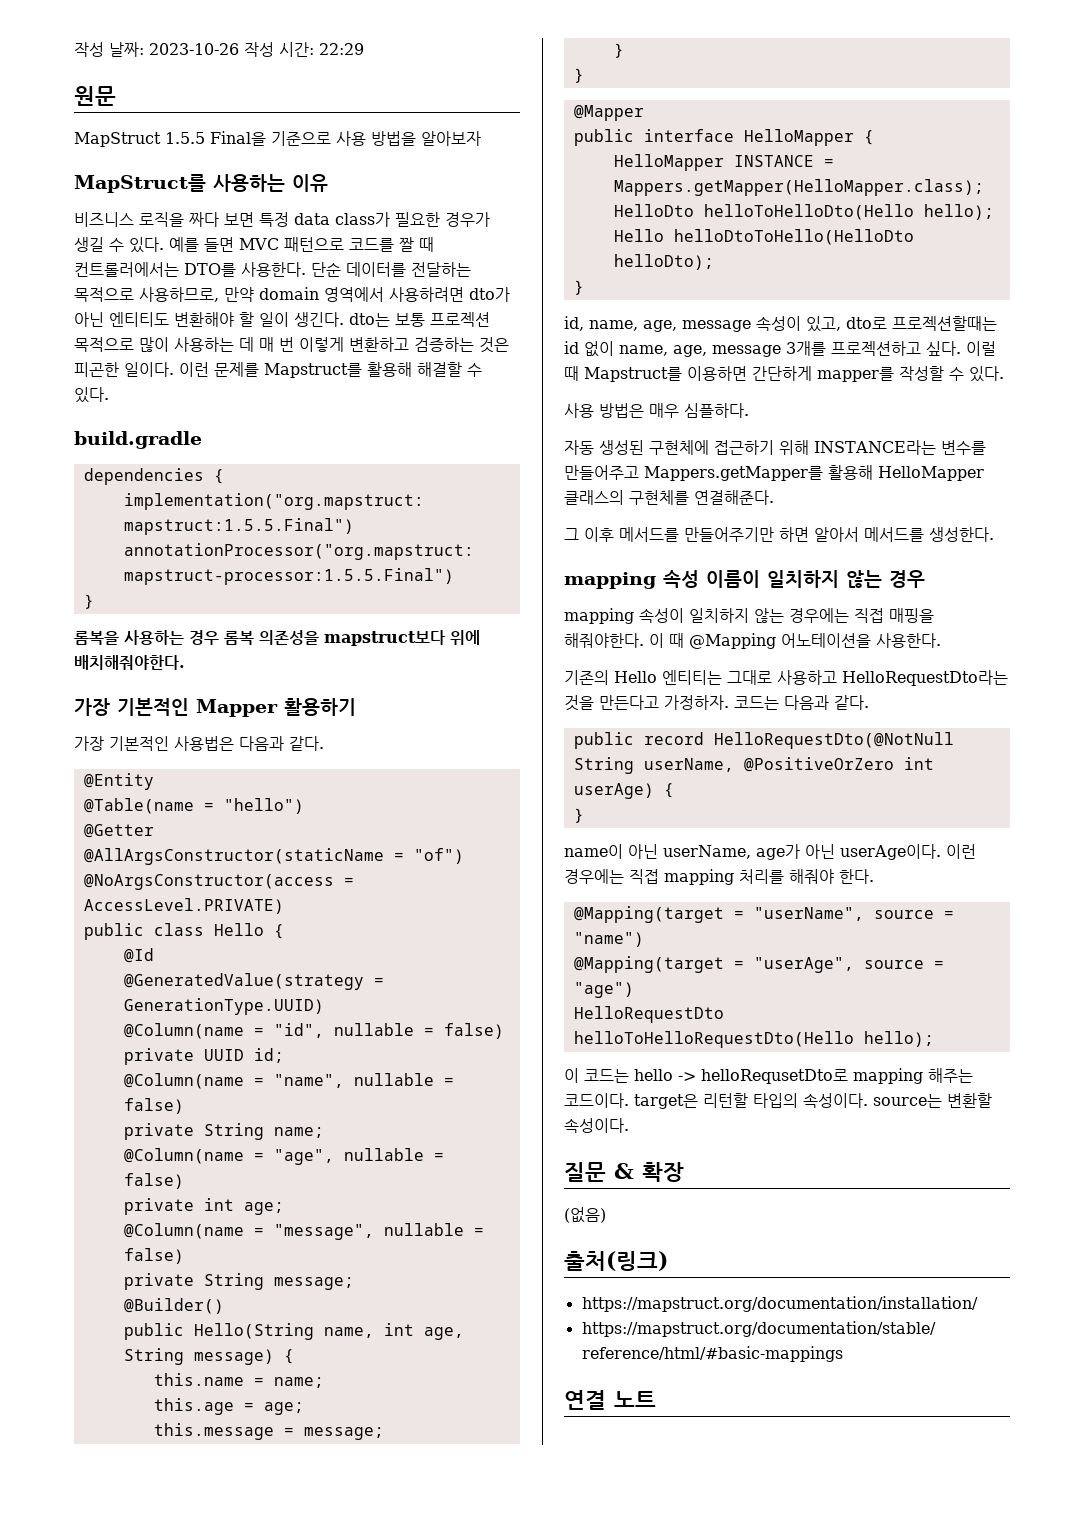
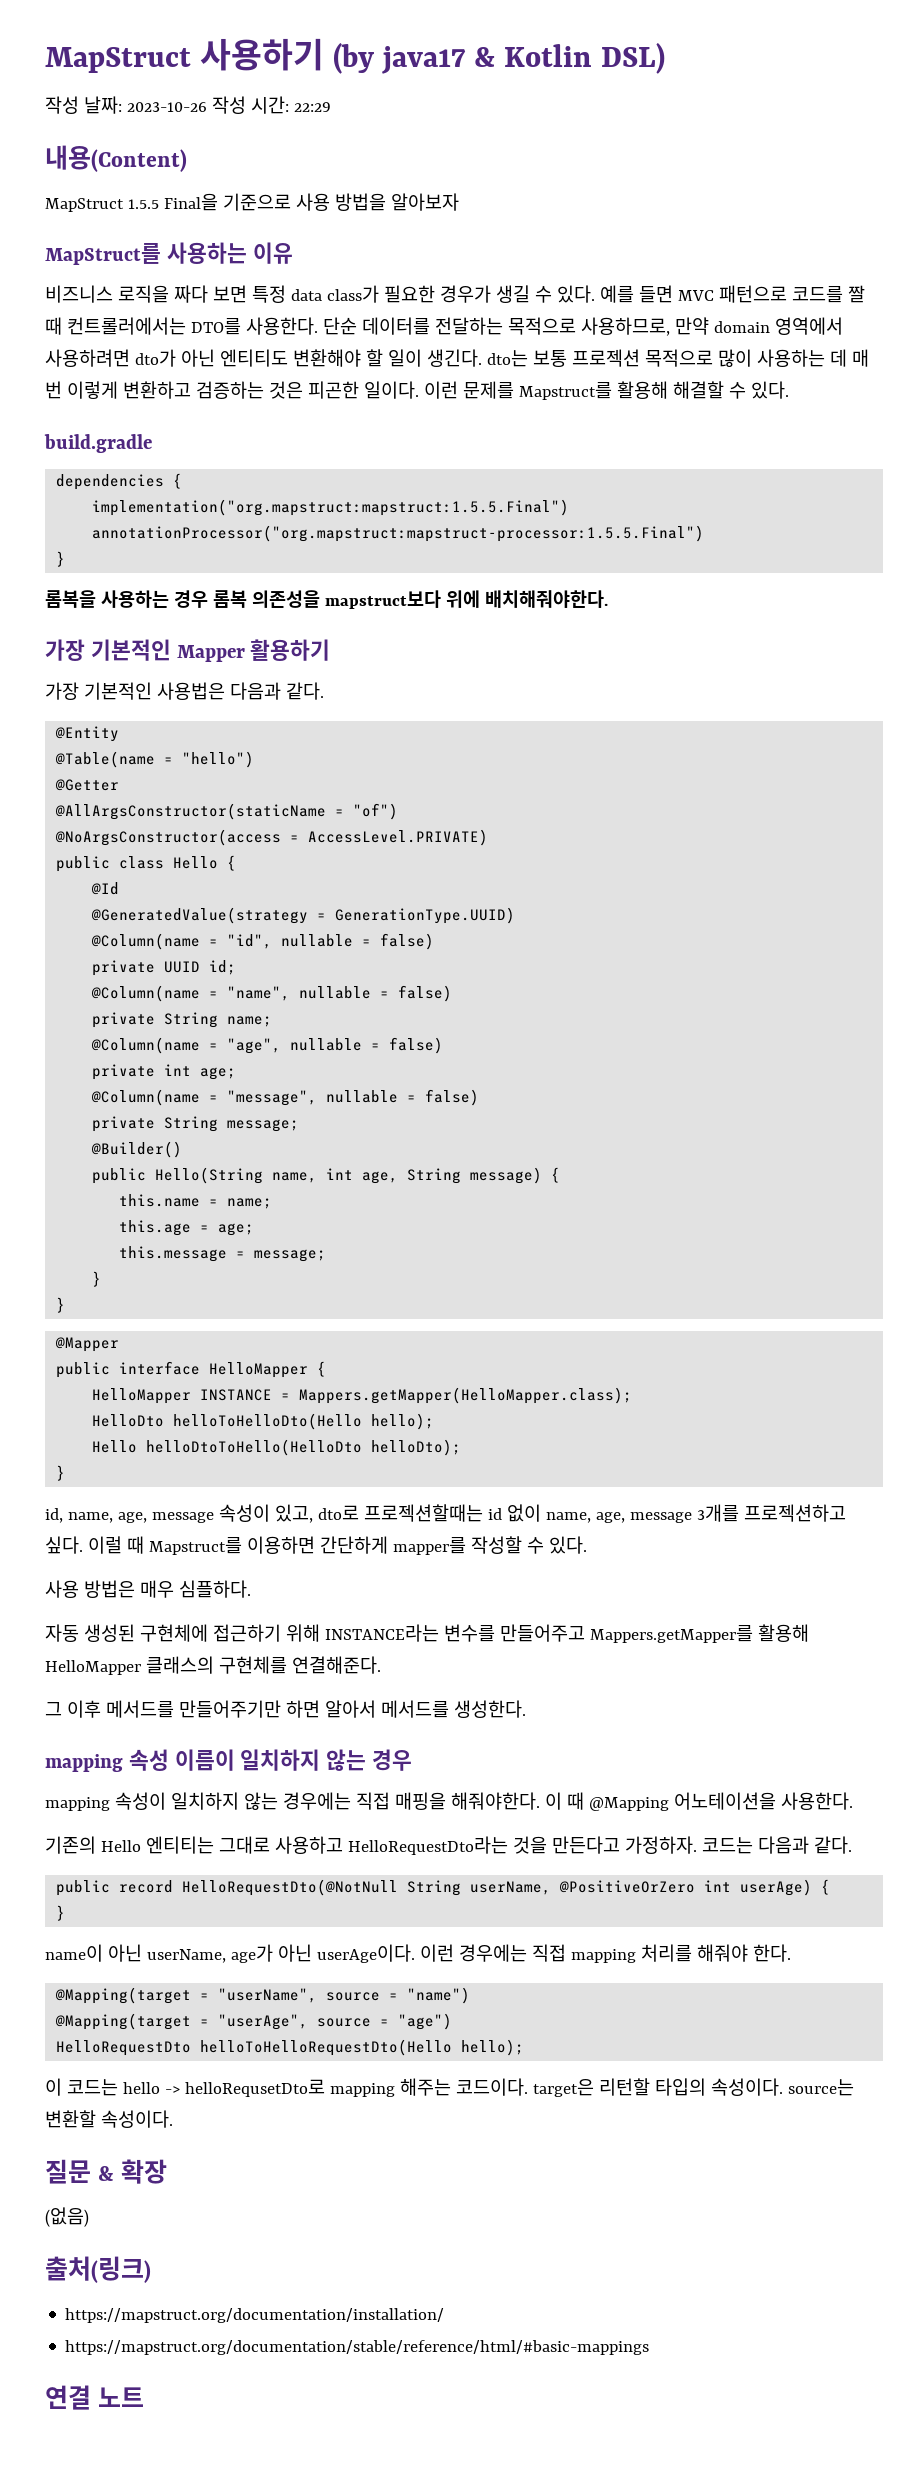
+ MapStruct 사용하기 (by java17 & Kotlin DSL)
- 원문
+ 내용(Content)

